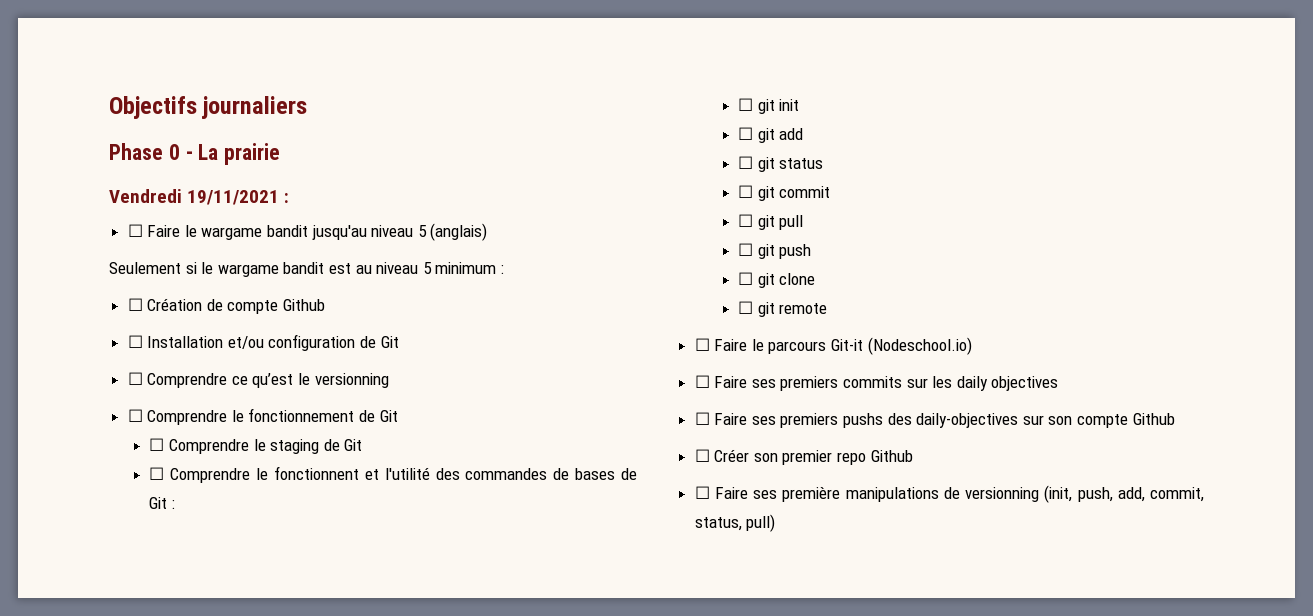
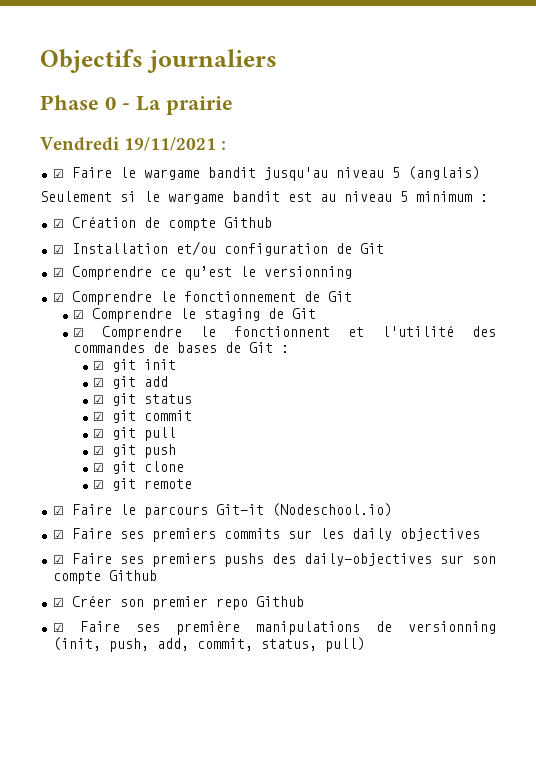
- ☐ Faire le wargame bandit jusqu'au niveau 5 (anglais)
+ ☑ Faire le wargame bandit jusqu'au niveau 5 (anglais)
- ☐ Création de compte Github
+ ☑ Création de compte Github
- ☐ Installation et/ou configuration de Git
+ ☑ Installation et/ou configuration de Git
- ☐ Comprendre ce qu’est le versionning
+ ☑ Comprendre ce qu’est le versionning
- ☐ Comprendre le fonctionnement de Git
+ ☑ Comprendre le fonctionnement de Git
- ☐ Comprendre le staging de Git
+ ☑ Comprendre le staging de Git
- ☐ Comprendre le fonctionnent et l'utilité des commandes de bases de Git :
+ ☑ Comprendre le fonctionnent et l'utilité des commandes de bases de Git :
- ☐ git init
+ ☑ git init
- ☐ git add
+ ☑ git add
- ☐ git status
+ ☑ git status
- ☐ git commit
+ ☑ git commit
- ☐ git pull
+ ☑ git pull
- ☐ git push
+ ☑ git push
- ☐ git clone
+ ☑ git clone
- ☐ git remote
+ ☑ git remote
- ☐ Faire le parcours Git-it (Nodeschool.io)
+ ☑ Faire le parcours Git-it (Nodeschool.io)
- ☐ Faire ses premiers commits sur les daily objectives
+ ☑ Faire ses premiers commits sur les daily objectives
- ☐ Faire ses premiers pushs des daily-objectives sur son compte Github
+ ☑ Faire ses premiers pushs des daily-objectives sur son compte Github
- ☐ Créer son premier repo Github
+ ☑ Créer son premier repo Github
- ☐ Faire ses première manipulations de versionning (init, push, add, commit, status, pull)
+ ☑ Faire ses première manipulations de versionning (init, push, add, commit, status, pull)

